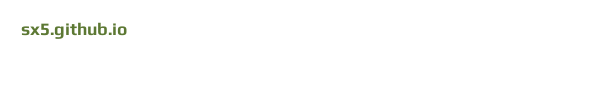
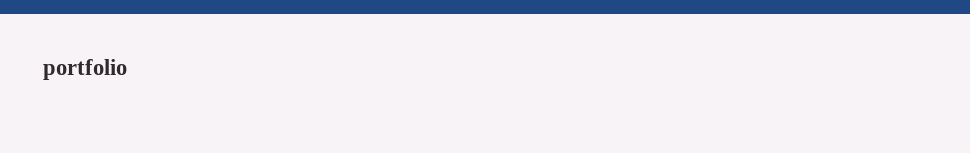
- sx5.github.io
+ portfolio

